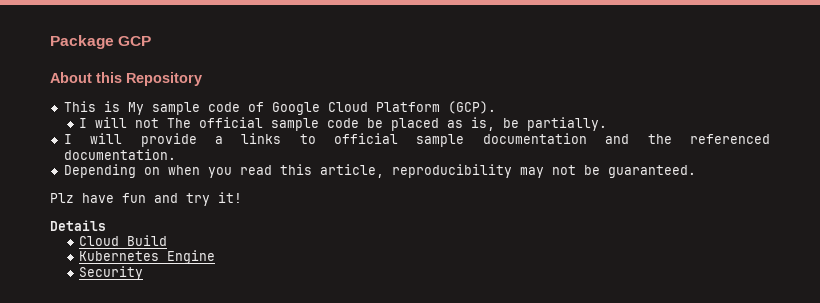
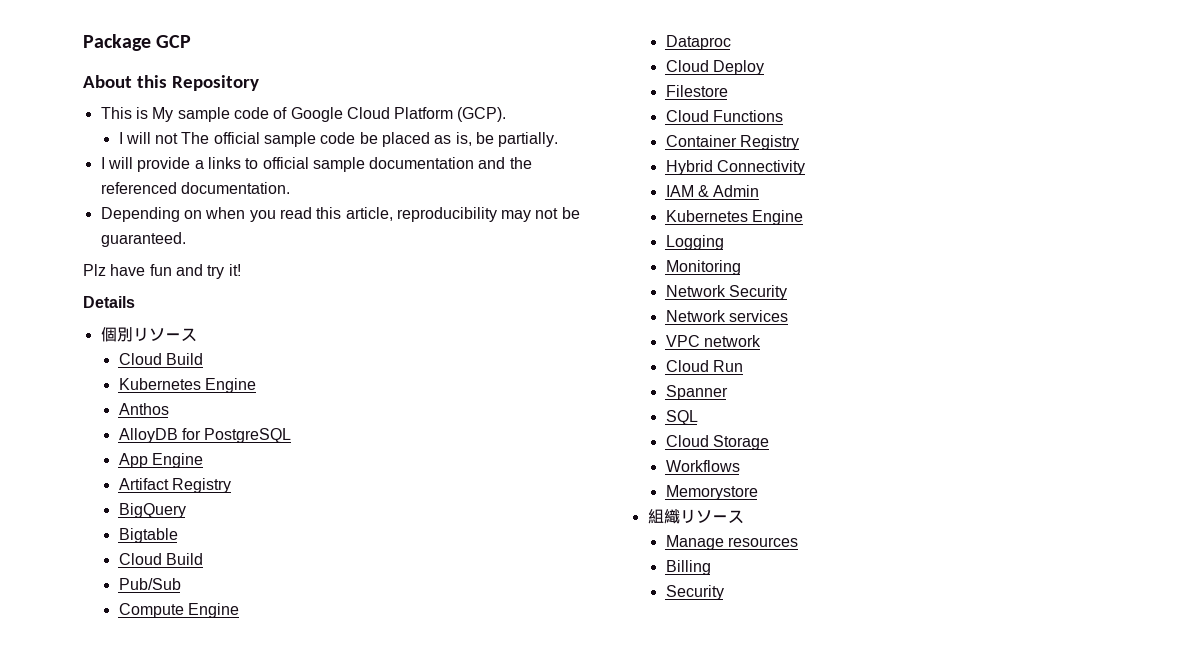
+ 個別リソース
+ Anthos
+ AlloyDB for PostgreSQL
+ App Engine
+ Artifact Registry
+ BigQuery
+ Bigtable
+ Cloud Build
+ Pub/Sub
+ Compute Engine
+ Dataproc
+ Cloud Deploy
+ Filestore
+ Cloud Functions
+ Container Registry
+ Hybrid Connectivity
+ IAM & Admin
+ Kubernetes Engine
+ Logging
+ Monitoring
+ Network Security
+ Network services
+ VPC network
+ Cloud Run
+ Spanner
+ SQL
+ Cloud Storage
+ Workflows
+ Memorystore
+ 組織リソース
+ Manage resources
+ Billing

